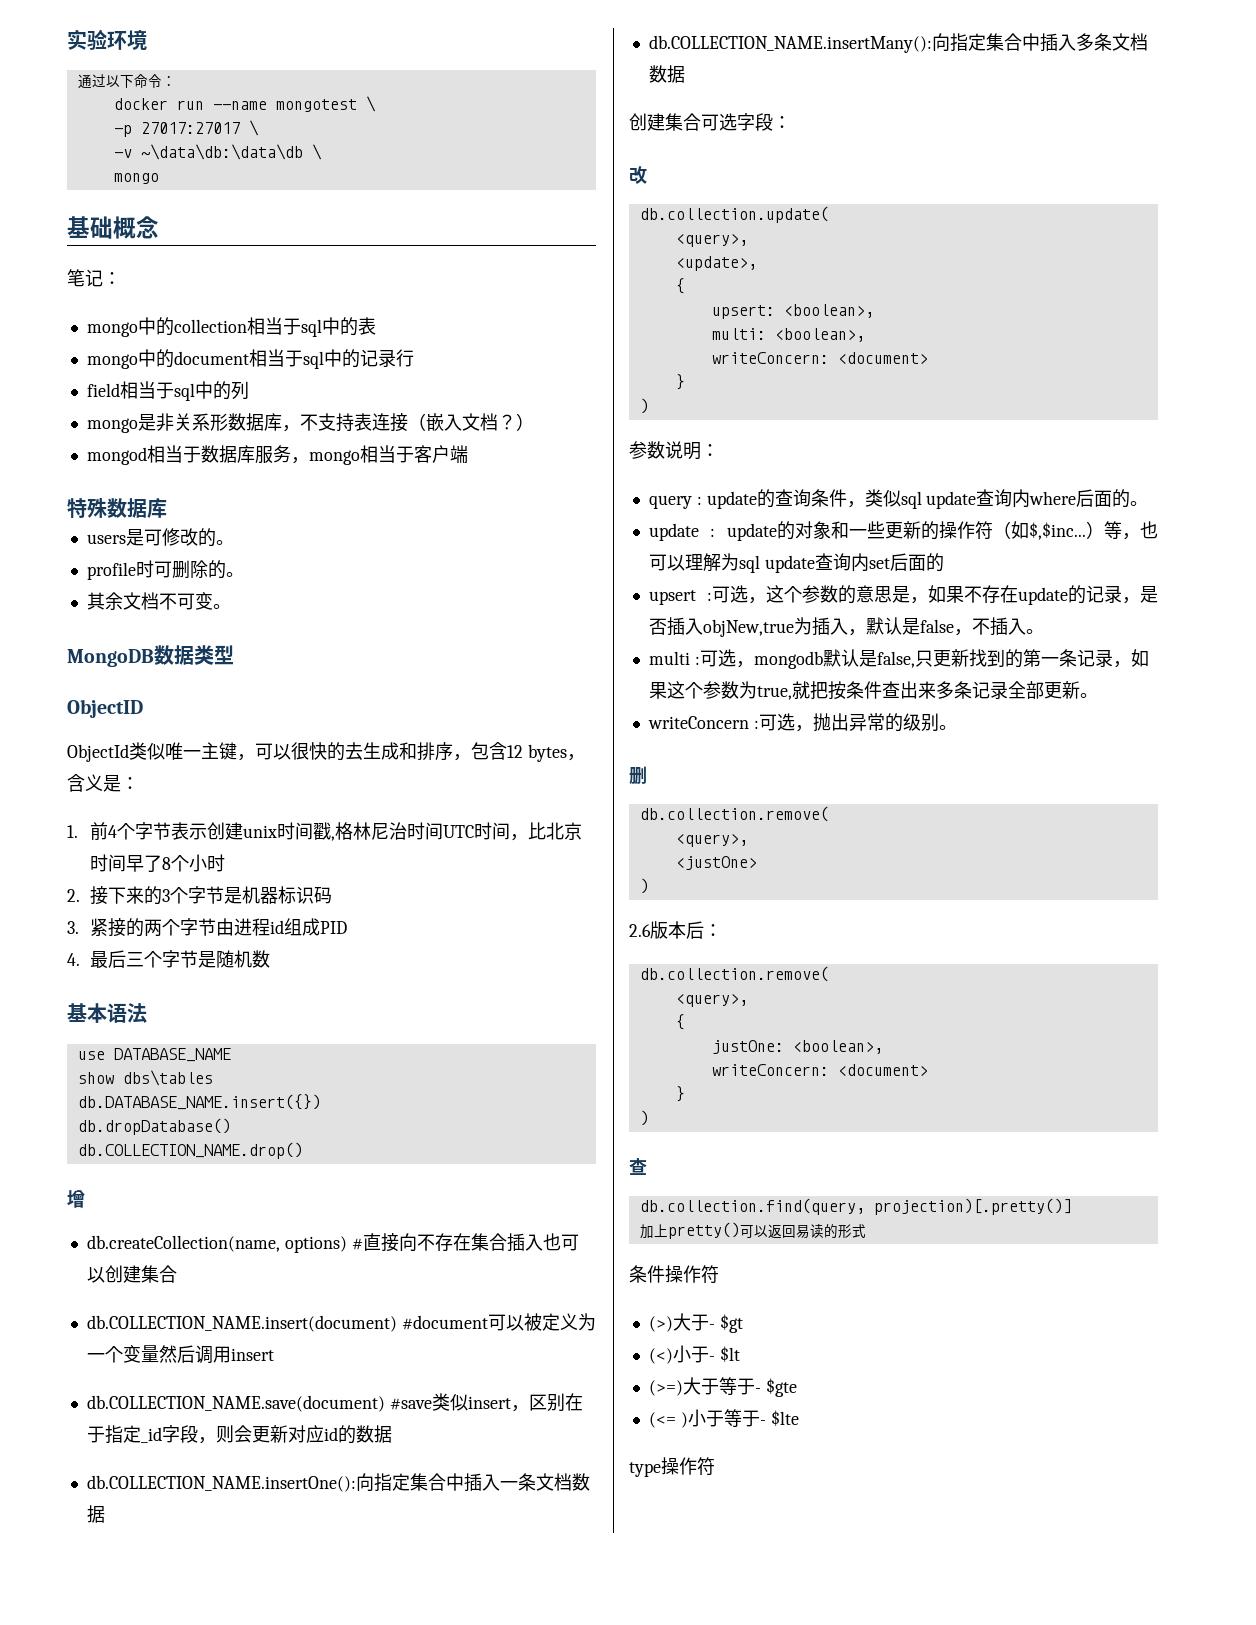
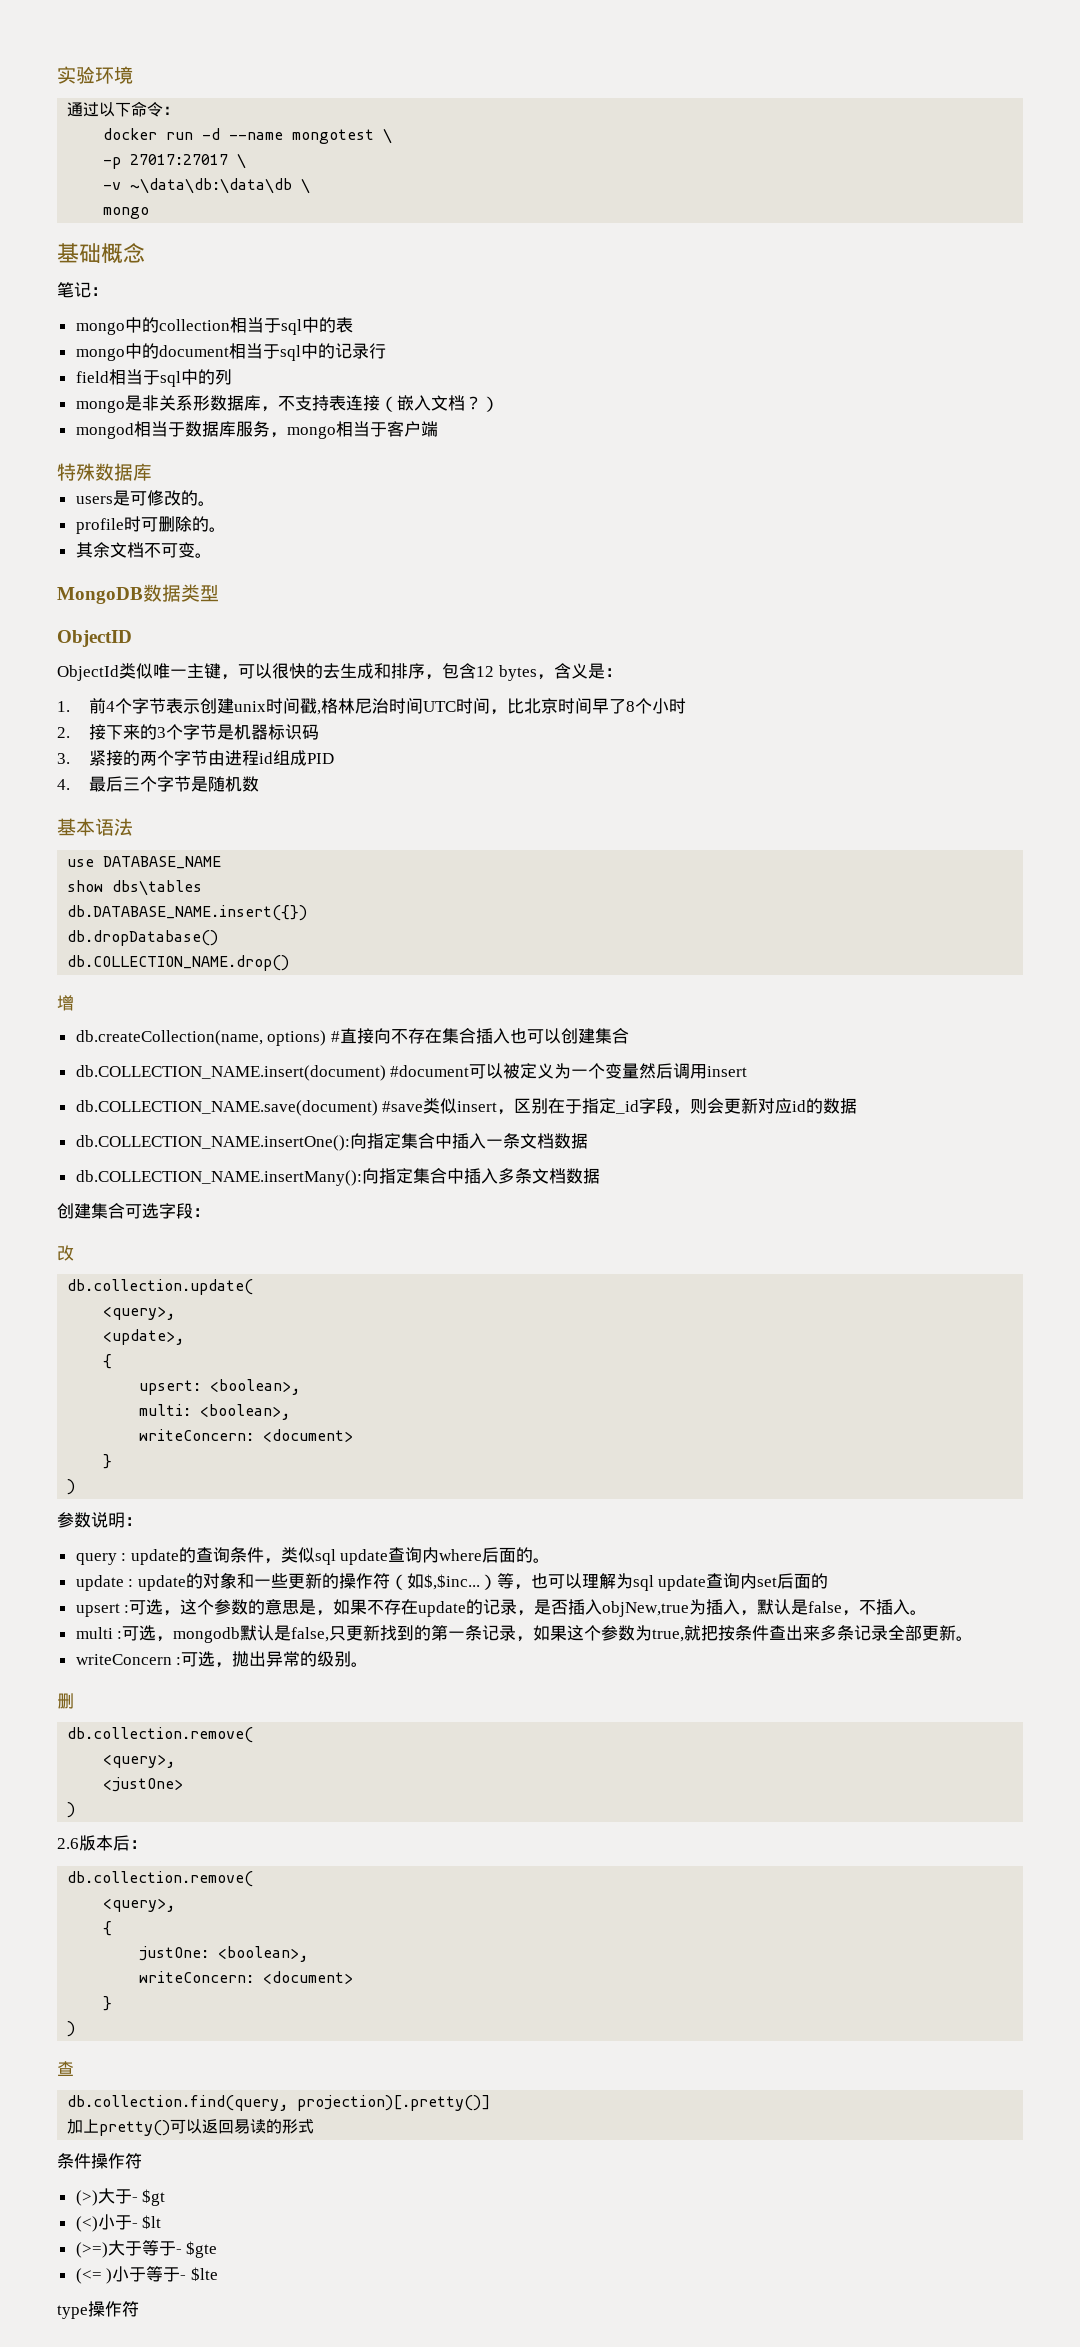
- docker run --name mongotest \
+ docker run -d --name mongotest \

